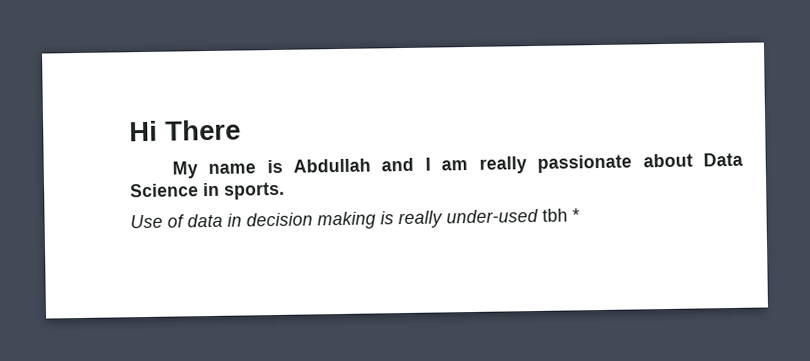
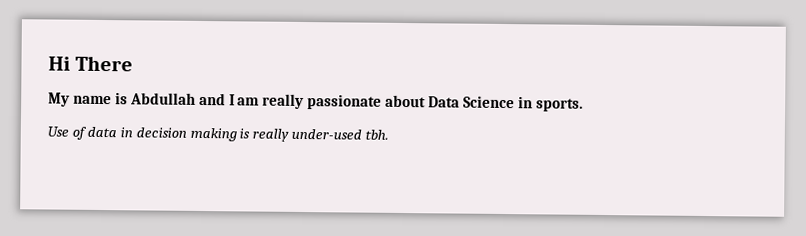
- Use of data in decision making is really under-used tbh *
+ Use of data in decision making is really under-used tbh.

